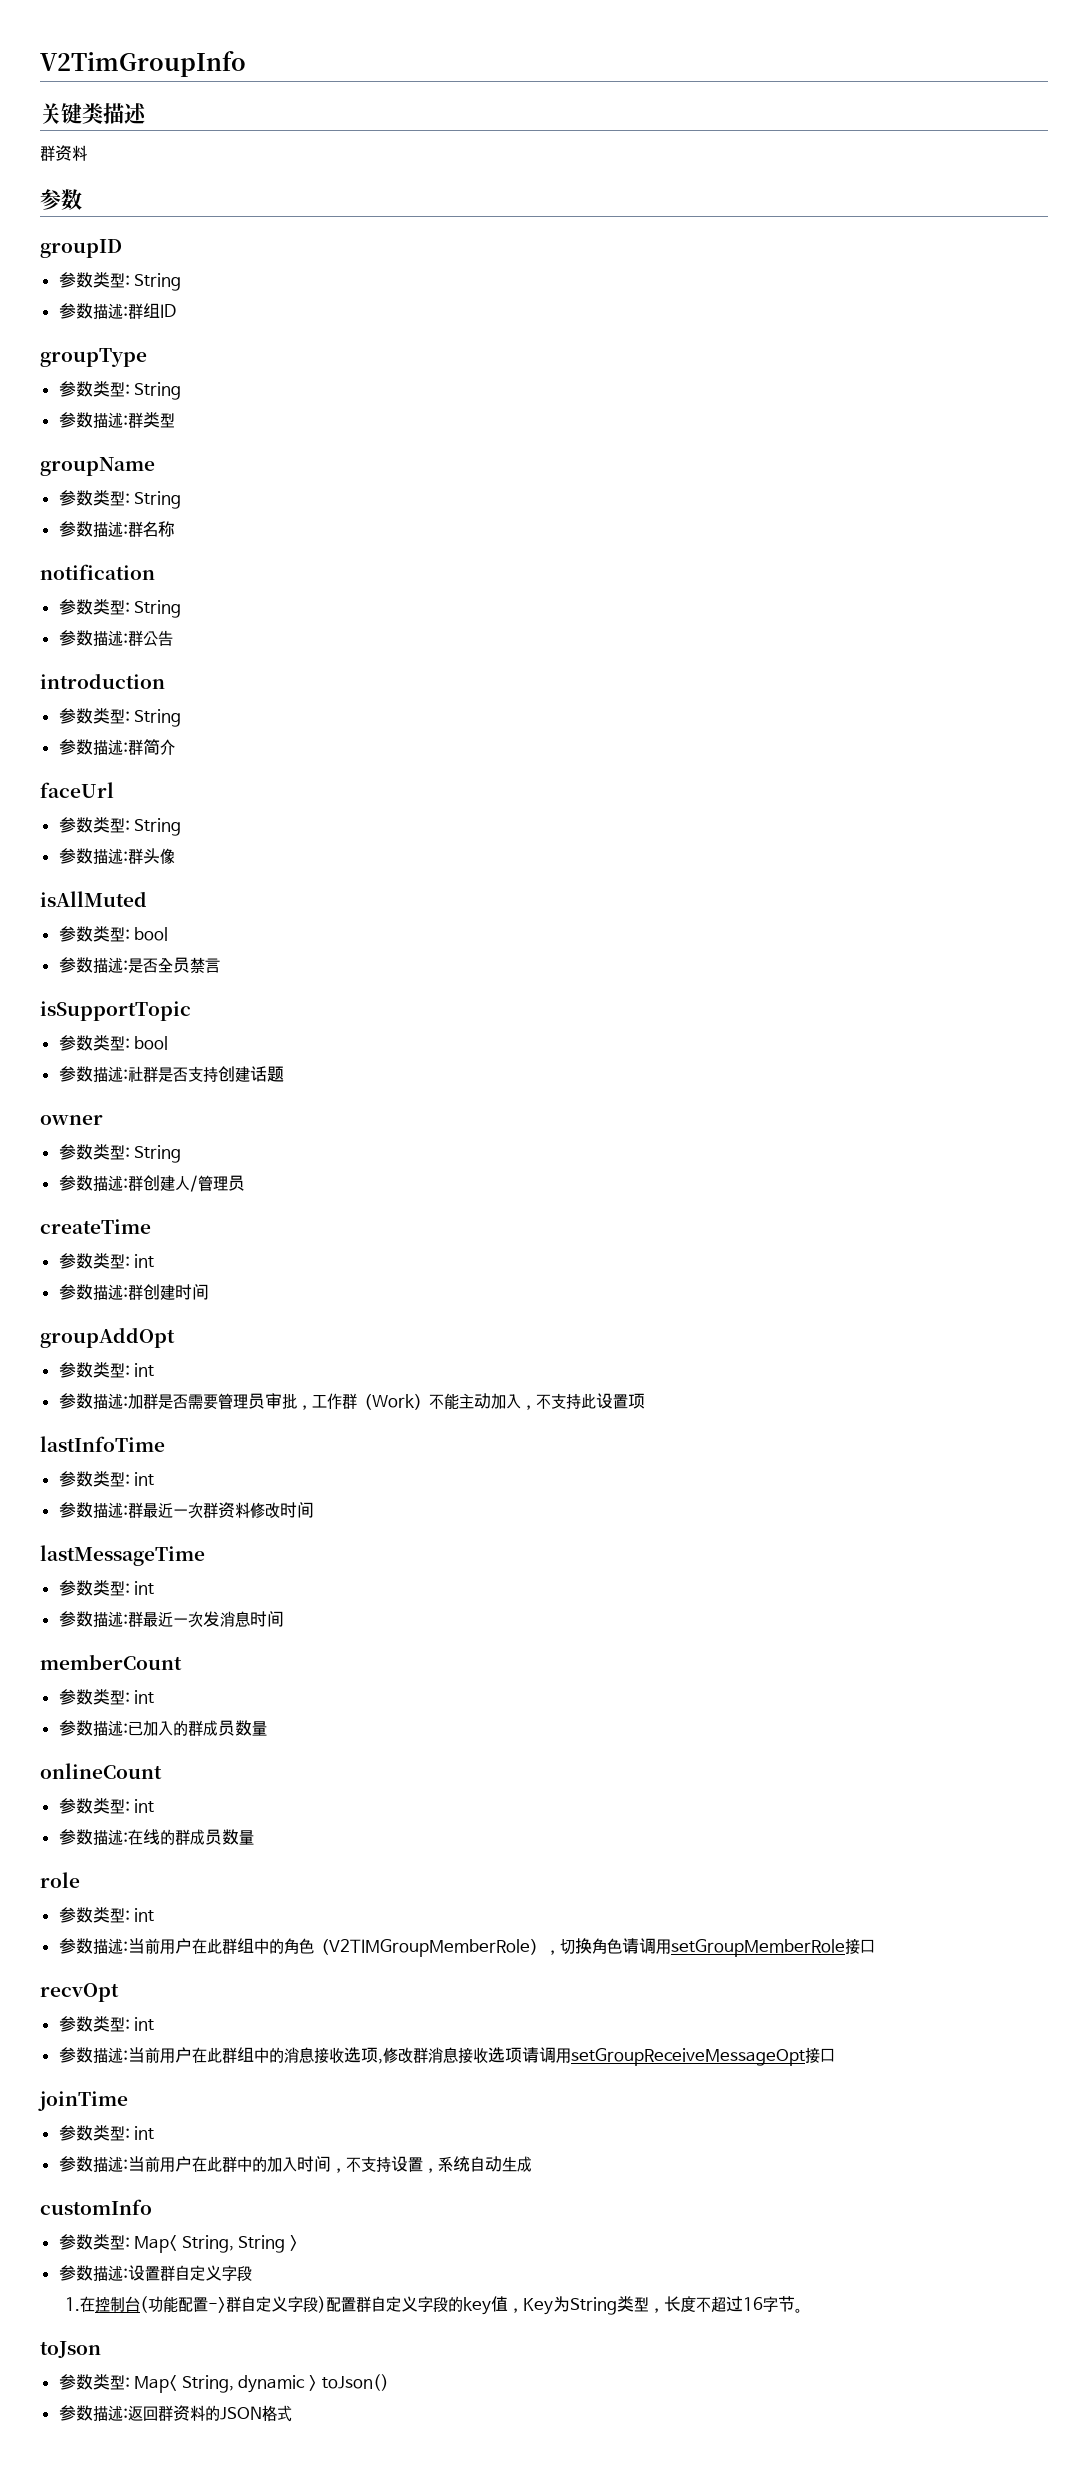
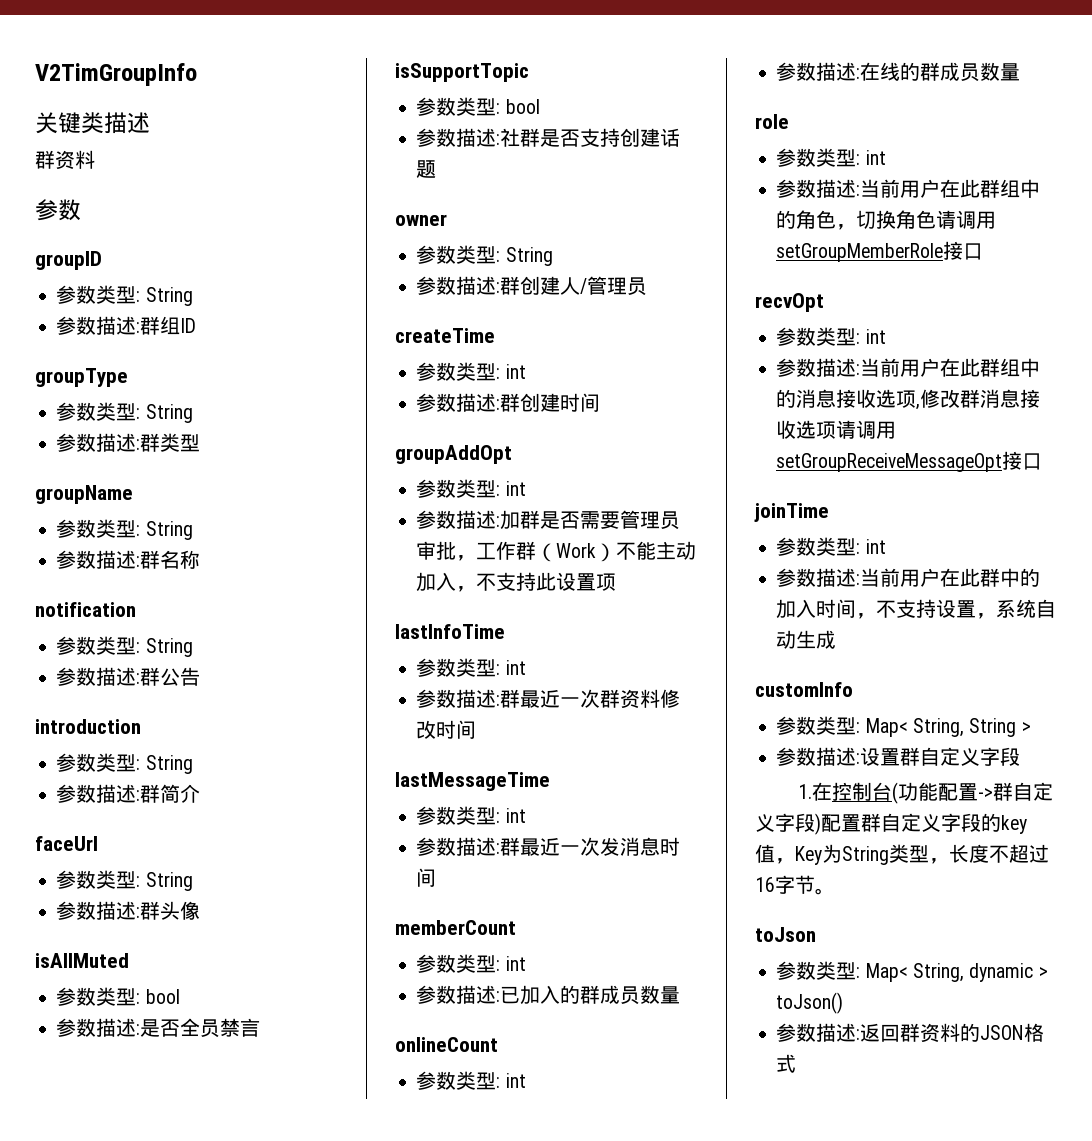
- 参数描述:当前用户在此群组中的角色（V2TIMGroupMemberRole），切换角色请调用setGroupMemberRole接口
+ 参数描述:当前用户在此群组中的角色，切换角色请调用setGroupMemberRole接口

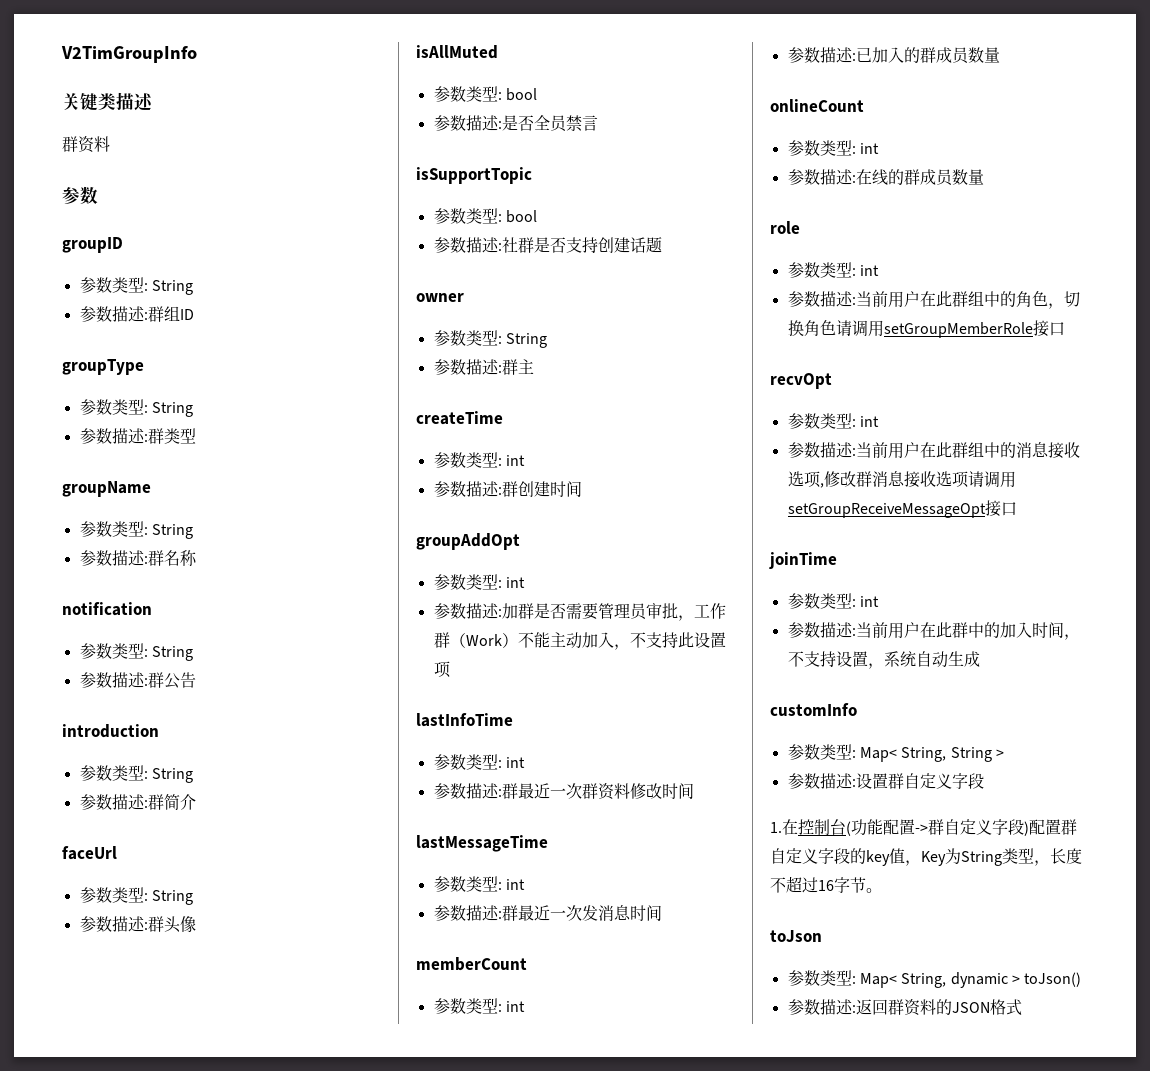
- 参数描述:群创建人/管理员
+ 参数描述:群主

